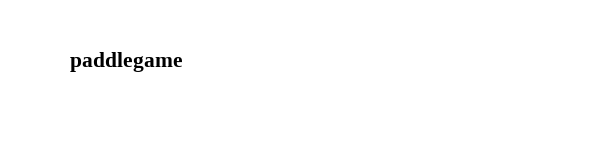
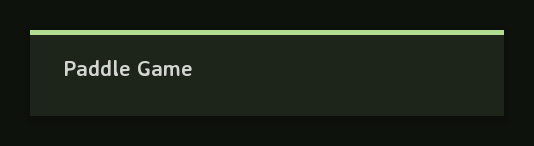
- paddlegame
+ Paddle Game

